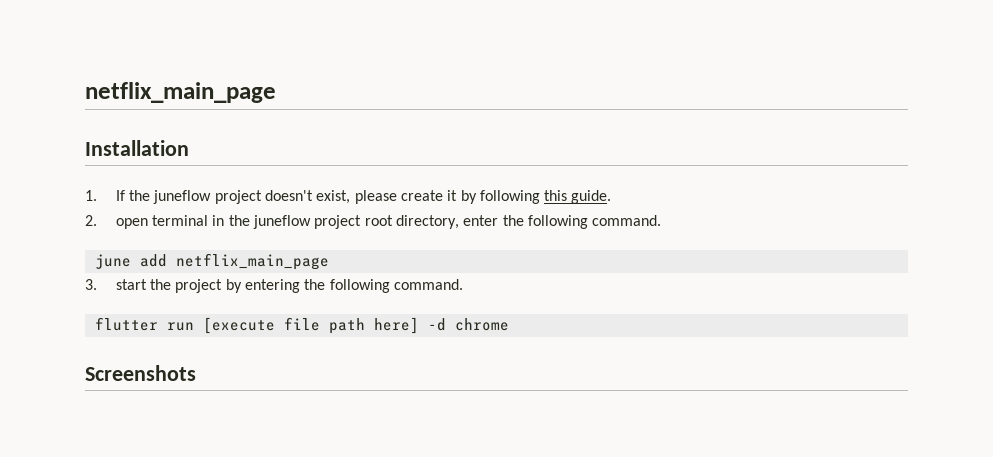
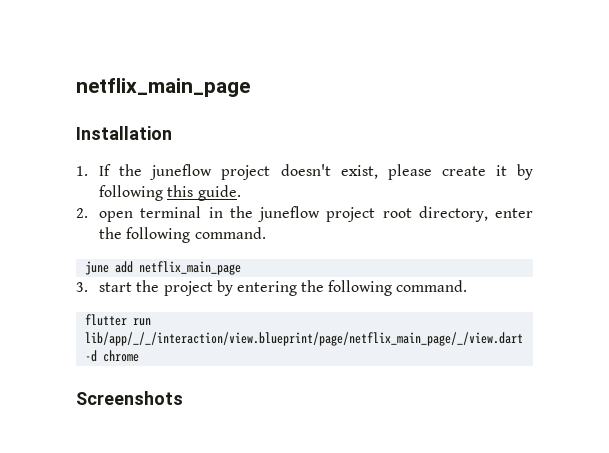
- flutter run [execute file path here] -d chrome
+ flutter run lib/app/_/_/interaction/view.blueprint/page/netflix_main_page/_/view.dart -d chrome

